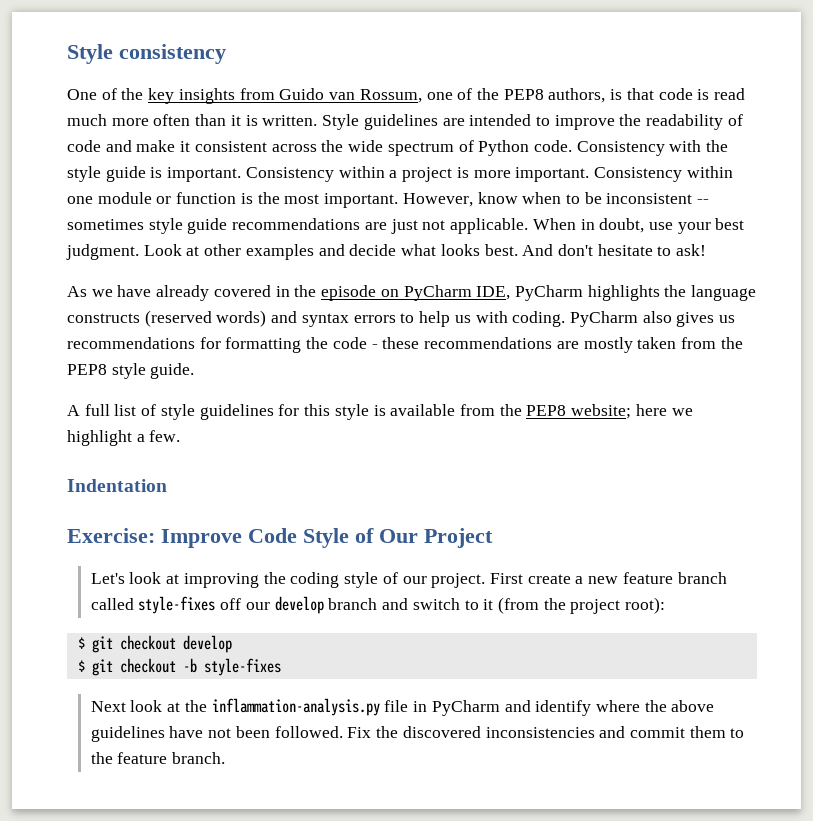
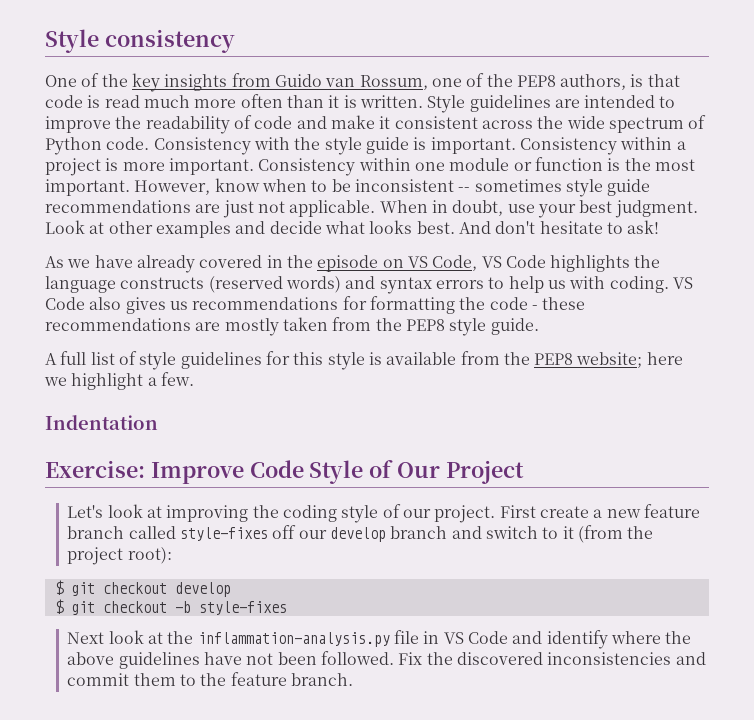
- As we have already covered in the episode on PyCharm IDE, PyCharm highlights the language constructs (reserved words) and syntax errors to help us with coding.
+ As we have already covered in the episode on VS Code, VS Code highlights the language constructs (reserved words) and syntax errors to help us with coding.
- PyCharm also gives us recommendations for formatting the code - these recommendations are mostly taken from the PEP8 style guide.
+ VS Code also gives us recommendations for formatting the code - these recommendations are mostly taken from the PEP8 style guide.
- Next look at the inflammation-analysis.py file in PyCharm and identify where the above guidelines have not been followed.
+ Next look at the inflammation-analysis.py file in VS Code and identify where the above guidelines have not been followed.

